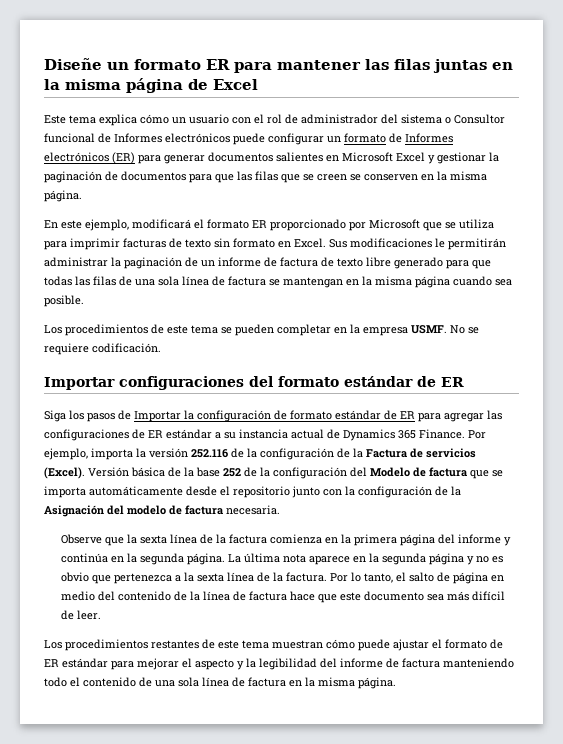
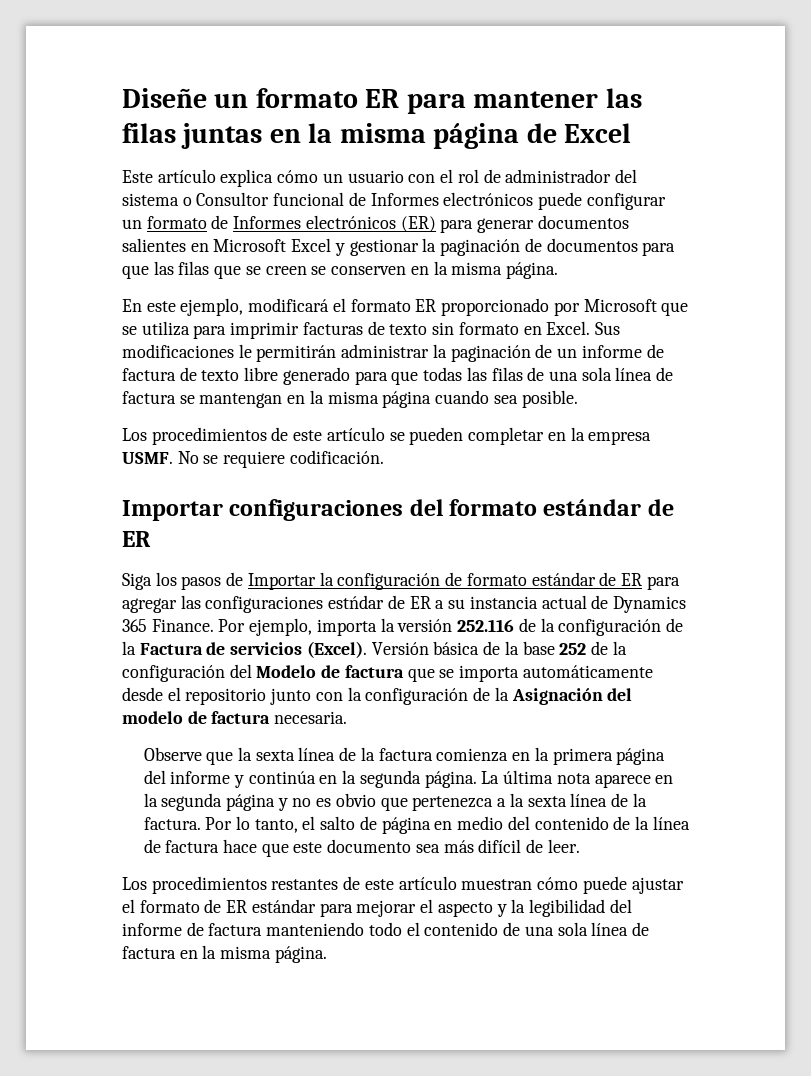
- Este tema explica cómo un usuario con el rol de administrador del sistema o Consultor funcional de Informes electrónicos puede configurar un formato de Informes electrónicos (ER) para generar documentos salientes en Microsoft Excel y gestionar la paginación de documentos para que las filas que se creen se conserven en la misma página.
+ Este artículo explica cómo un usuario con el rol de administrador del sistema o Consultor funcional de Informes electrónicos puede configurar un formato de Informes electrónicos (ER) para generar documentos salientes en Microsoft Excel y gestionar la paginación de documentos para que las filas que se creen se conserven en la misma página.
- Los procedimientos de este tema se pueden completar en la empresa USMF.
+ Los procedimientos de este artículo se pueden completar en la empresa USMF.
- Siga los pasos de Importar la configuración de formato estándar de ER para agregar las configuraciones de ER estándar a su instancia actual de Dynamics 365 Finance.
+ Siga los pasos de Importar la configuración de formato estándar de ER para agregar las configuraciones estńdar de ER a su instancia actual de Dynamics 365 Finance.
- Los procedimientos restantes de este tema muestran cómo puede ajustar el formato de ER estándar para mejorar el aspecto y la legibilidad del informe de factura manteniendo todo el contenido de una sola línea de factura en la misma página.
+ Los procedimientos restantes de este artículo muestran cómo puede ajustar el formato de ER estándar para mejorar el aspecto y la legibilidad del informe de factura manteniendo todo el contenido de una sola línea de factura en la misma página.

